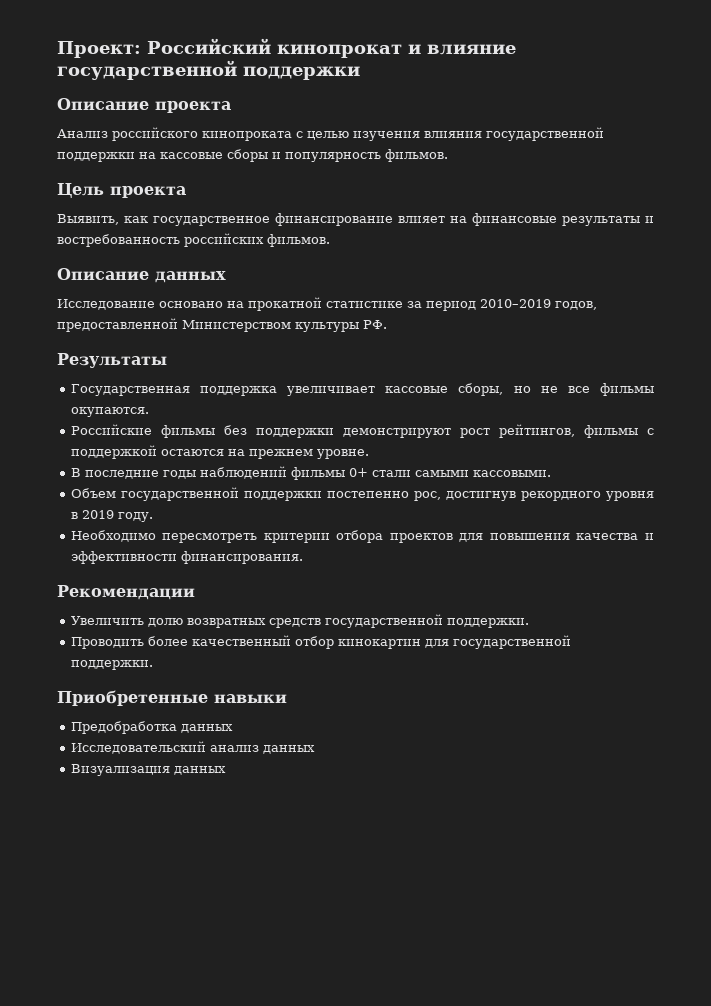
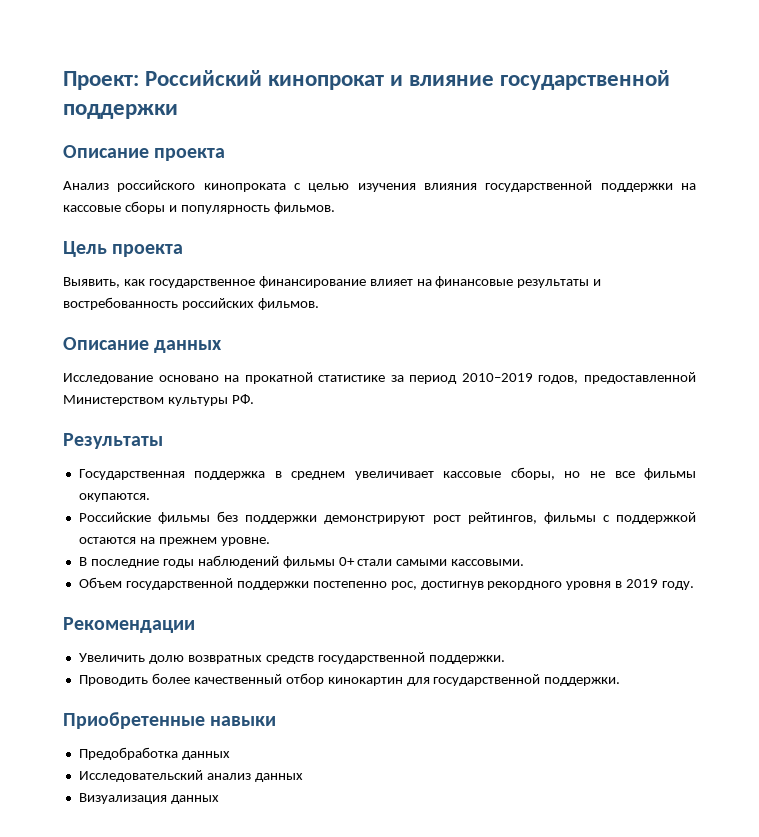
- Государственная поддержка увеличивает кассовые сборы, но не все фильмы окупаются.
+ Государственная поддержка в среднем увеличивает кассовые сборы, но не все фильмы окупаются.
- Необходимо пересмотреть критерии отбора проектов для повышения качества и эффективности финансирования.

